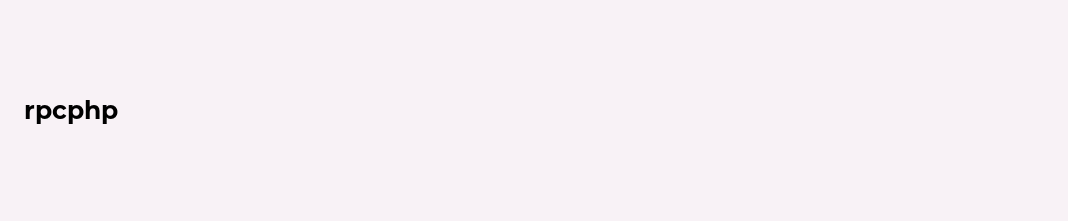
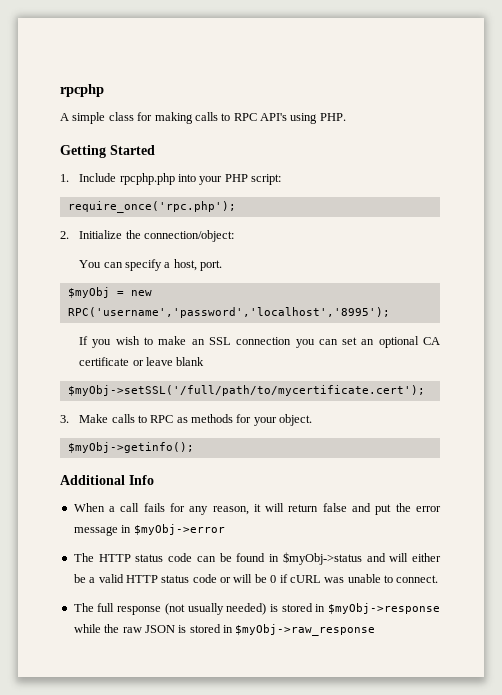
+ A simple class for making calls to RPC API's using PHP.
+ Getting Started
+ 1. Include rpcphp.php into your PHP script:
+ require_once('rpc.php');
+ 2. Initialize the connection/object:
+ You can specify a host, port.
+ $myObj = new RPC('username','password','localhost','8995');
+ If you wish to make an SSL connection you can set an optional CA certificate or leave blank
+ $myObj->setSSL('/full/path/to/mycertificate.cert');
+ 3. Make calls to RPC as methods for your object.
+ $myObj->getinfo();
+ Additional Info
+ When a call fails for any reason, it will return false and put the error message in $myObj->error
+ The HTTP status code can be found in $myObj->status and will either be a valid HTTP status code or will be 0 if cURL was unable to connect.
+ The full response (not usually needed) is stored in $myObj->response while the raw JSON is stored in $myObj->raw_response

